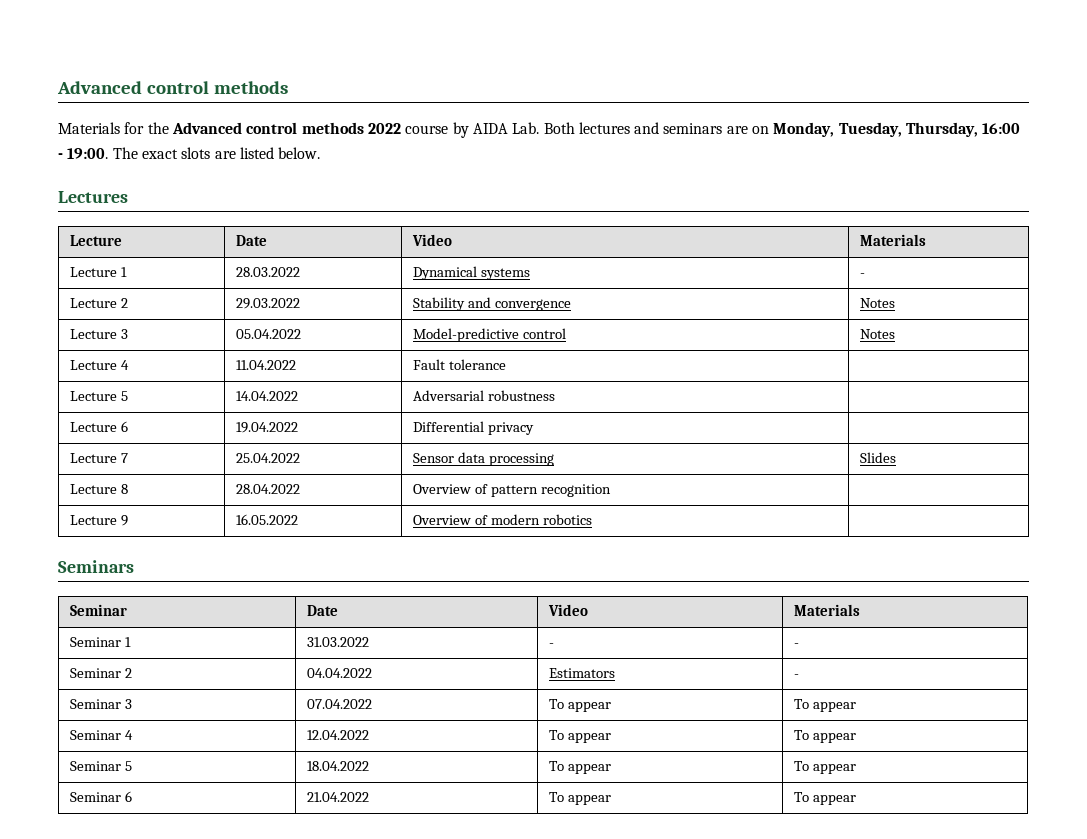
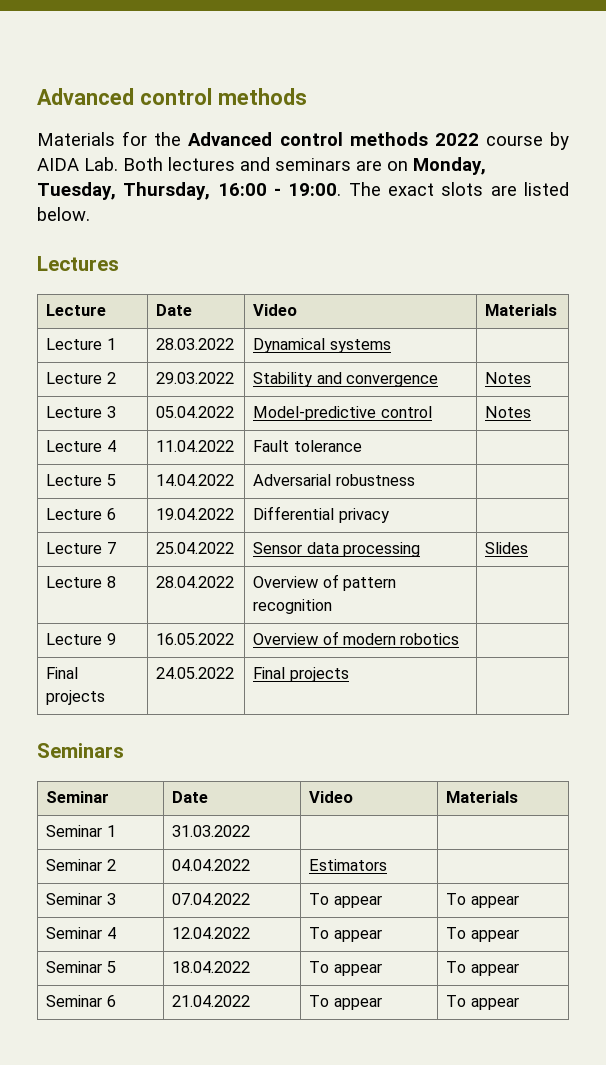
- Lecture 1 | 28.03.2022 | Dynamical systems | -
+ Lecture 1 | 28.03.2022 | Dynamical systems |
+ Final projects | 24.05.2022 | Final projects |
- Seminar 1 | 31.03.2022 | - | -
+ Seminar 1 | 31.03.2022 | |
- Seminar 2 | 04.04.2022 | Estimators | -
+ Seminar 2 | 04.04.2022 | Estimators |

